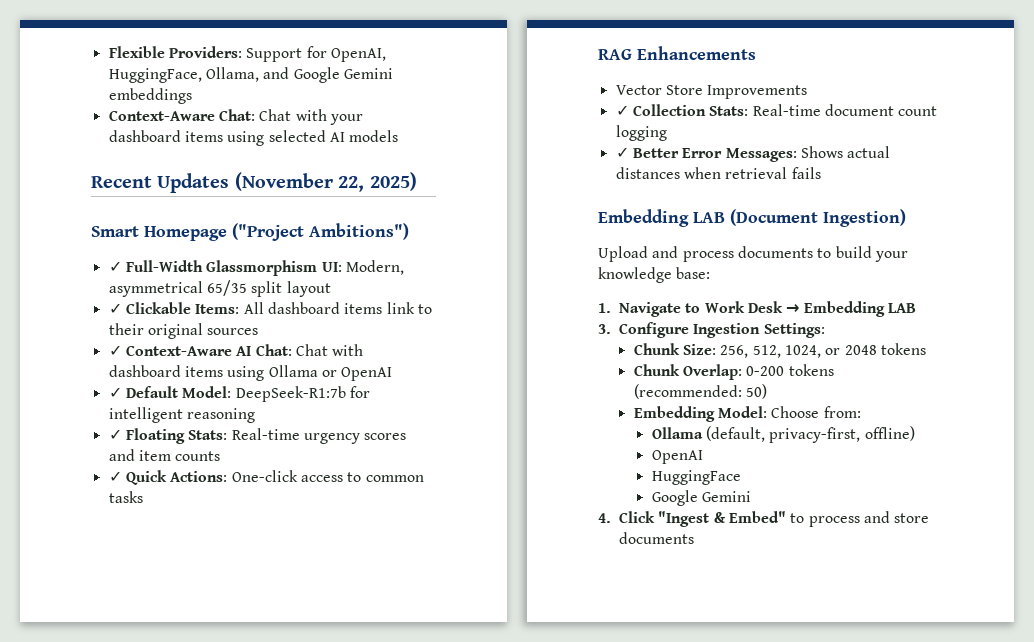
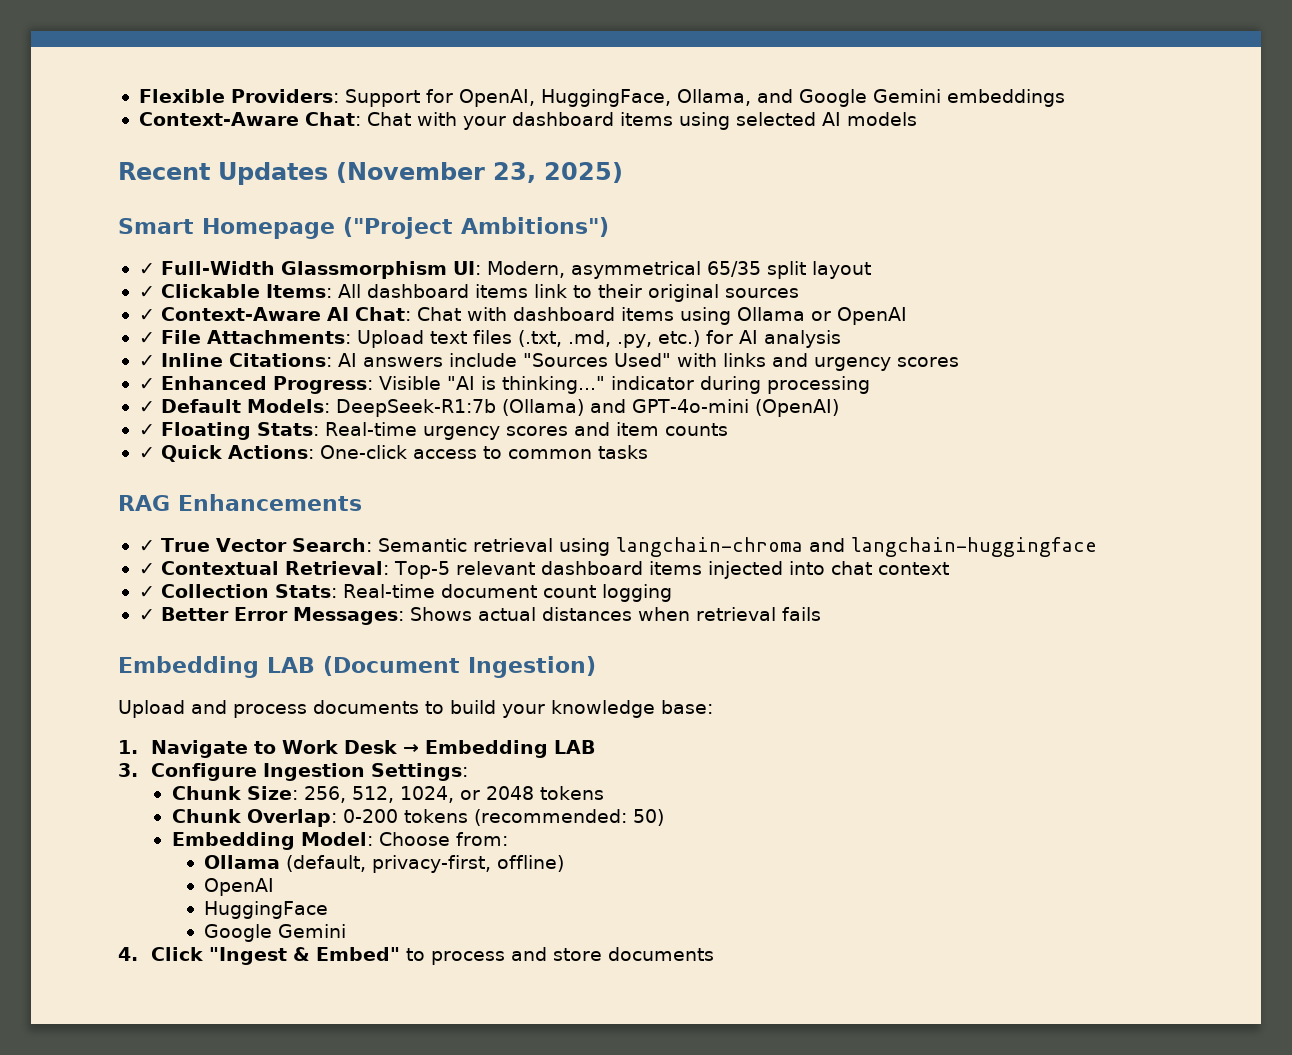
- Recent Updates (November 22, 2025)
+ Recent Updates (November 23, 2025)
- ✓ Default Model: DeepSeek-R1:7b for intelligent reasoning
+ ✓ File Attachments: Upload text files (.txt, .md, .py, etc.) for AI analysis
+ ✓ Inline Citations: AI answers include "Sources Used" with links and urgency scores
+ ✓ Enhanced Progress: Visible "AI is thinking..." indicator during processing
+ ✓ Default Models: DeepSeek-R1:7b (Ollama) and GPT-4o-mini (OpenAI)
- Vector Store Improvements
+ ✓ True Vector Search: Semantic retrieval using langchain-chroma and langchain-huggingface
+ ✓ Contextual Retrieval: Top-5 relevant dashboard items injected into chat context

